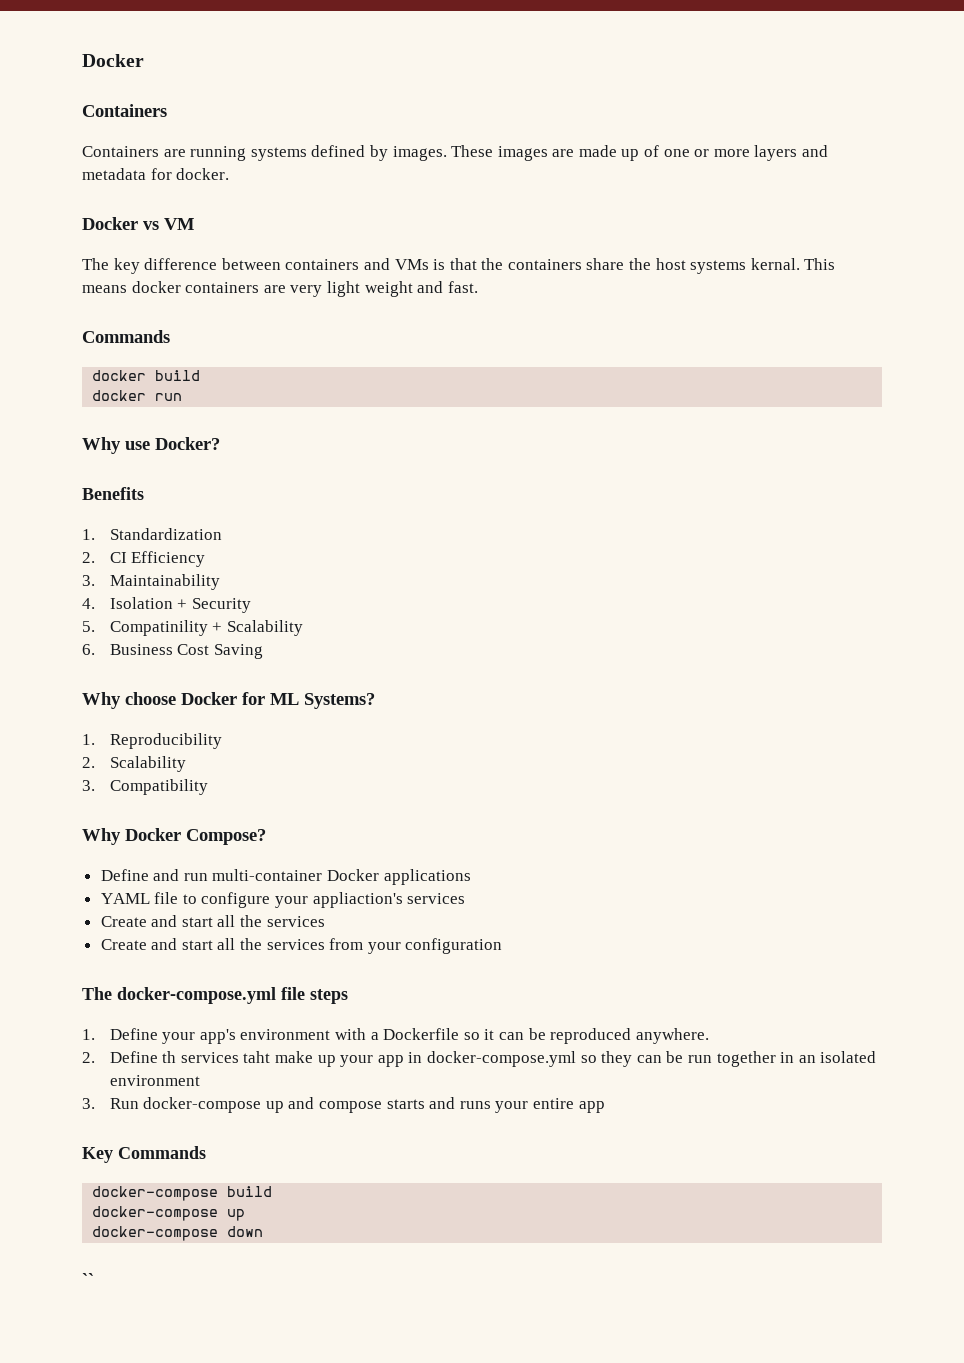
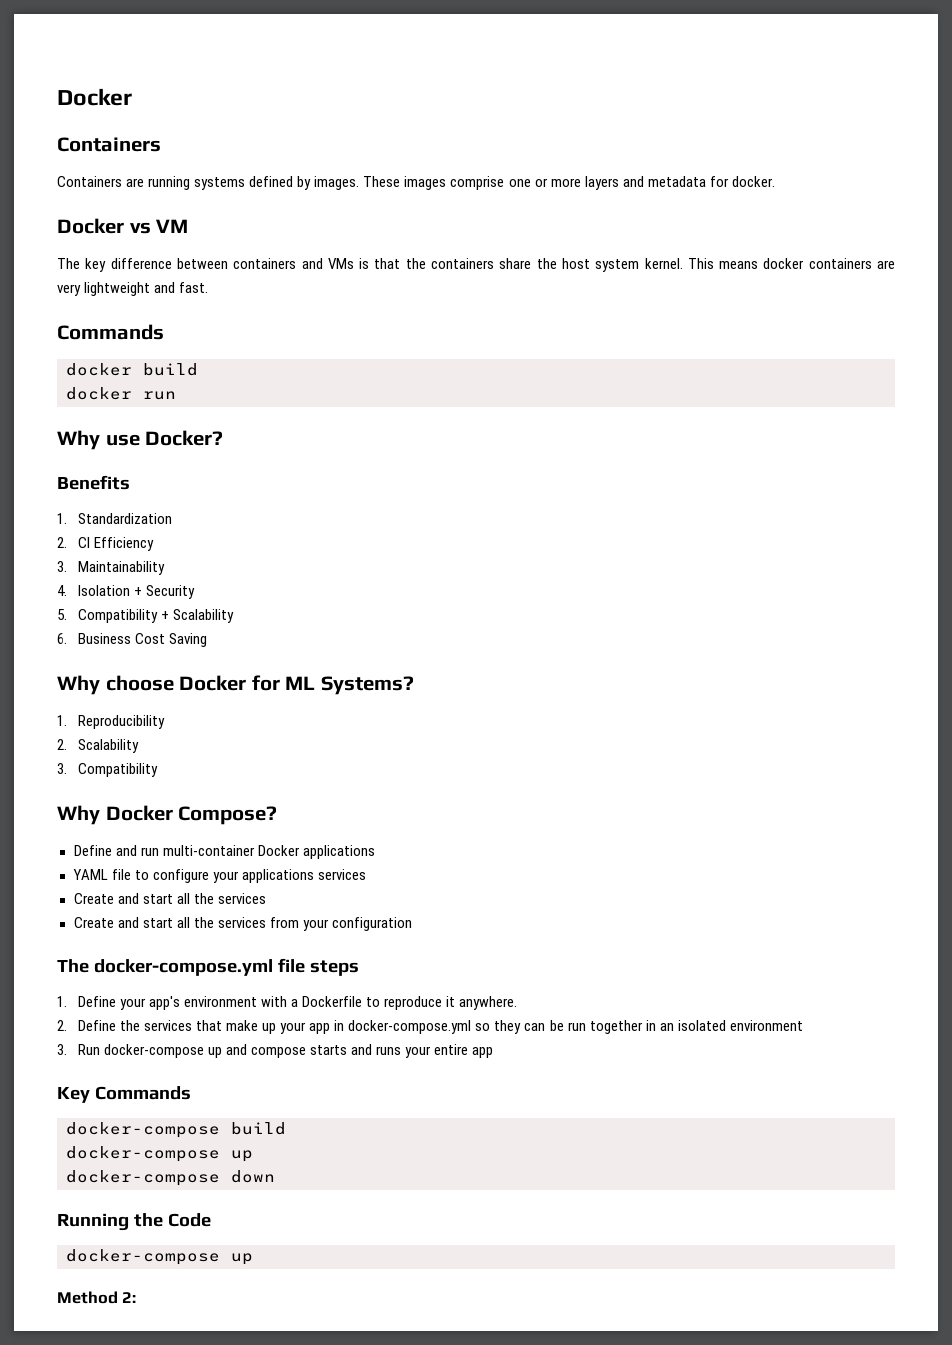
- These images are made up of one or more layers and metadata for docker.
+ These images comprise one or more layers and metadata for docker.
- The key difference between containers and VMs is that the containers share the host systems kernal.
+ The key difference between containers and VMs is that the containers share the host system kernel.
- This means docker containers are very light weight and fast.
+ This means docker containers are very lightweight and fast.
- 5. Compatinility + Scalability
+ 5. Compatibility + Scalability
- YAML file to configure your appliaction's services
+ YAML file to configure your applications services
- 1. Define your app's environment with a Dockerfile so it can be reproduced anywhere.
+ 1. Define your app's environment with a Dockerfile to reproduce it anywhere.
- 2. Define th services taht make up your app in docker-compose.yml so they can be run together in an isolated environment
+ 2. Define the services that make up your app in docker-compose.yml so they can be run together in an isolated environment
- ``
+ Running the Code
+ docker-compose up
+ Method 2:

